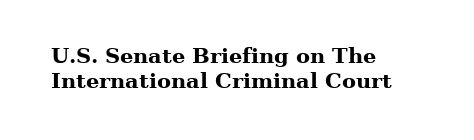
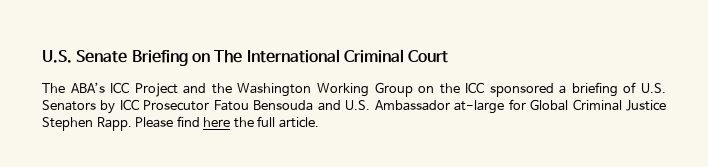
+ The ABA’s ICC Project and the Washington Working Group on the ICC sponsored a briefing of U.S. Senators by ICC Prosecutor Fatou Bensouda and U.S. Ambassador at-large for Global Criminal Justice Stephen Rapp. Please find here the full article.

